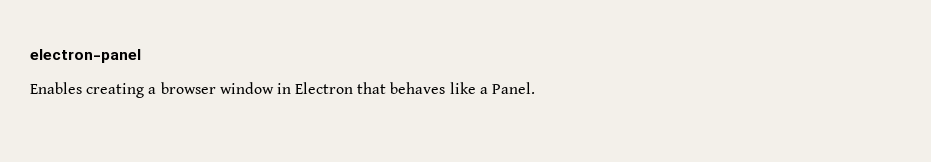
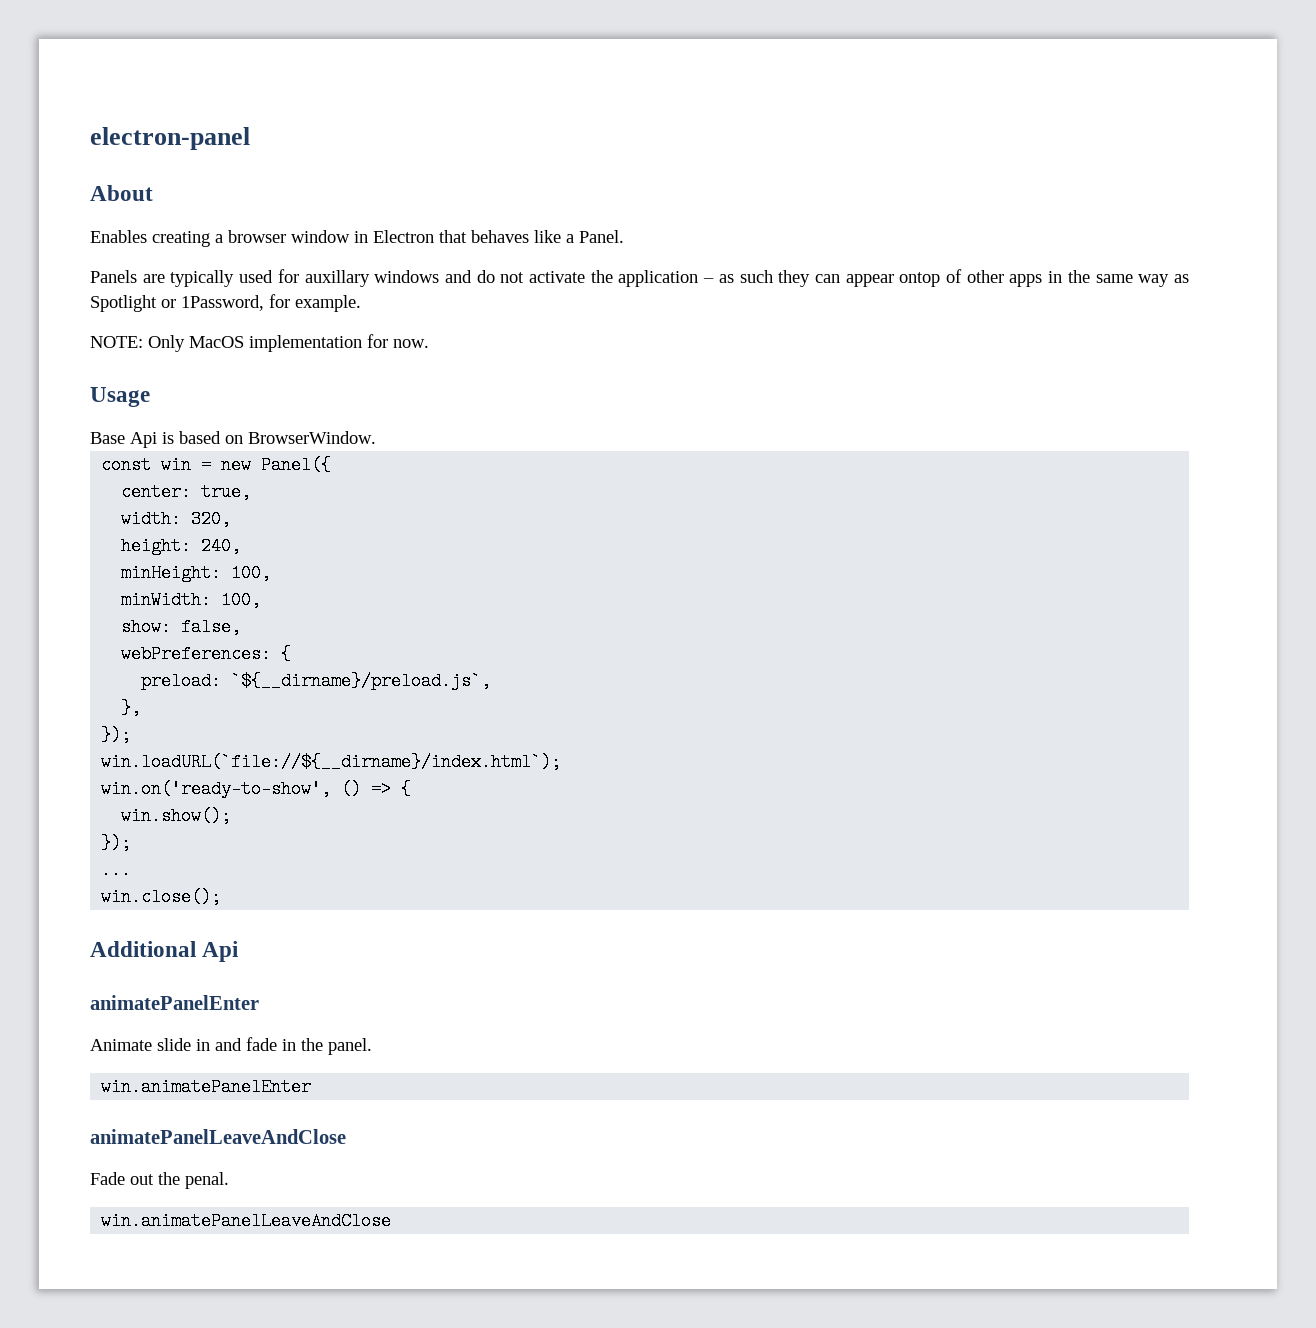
+ About
+ Panels are typically used for auxillary windows and do not activate the application – as such they can appear ontop of other apps in the same way as Spotlight or 1Password, for example.
+ NOTE: Only MacOS implementation for now.
+ Usage
+ Base Api is based on BrowserWindow.
+ const win = new Panel({
+ center: true,
+ width: 320,
+ height: 240,
+ minHeight: 100,
+ minWidth: 100,
+ show: false,
+ webPreferences: {
+ preload: `${__dirname}/preload.js`,
+ },
+ });
+ win.loadURL(`file://${__dirname}/index.html`);
+ win.on('ready-to-show', () => {
+ win.show();
+ });
+ ...
+ win.close();
+ Additional Api
+ animatePanelEnter
+ Animate slide in and fade in the panel.
+ win.animatePanelEnter
+ animatePanelLeaveAndClose
+ Fade out the penal.
+ win.animatePanelLeaveAndClose

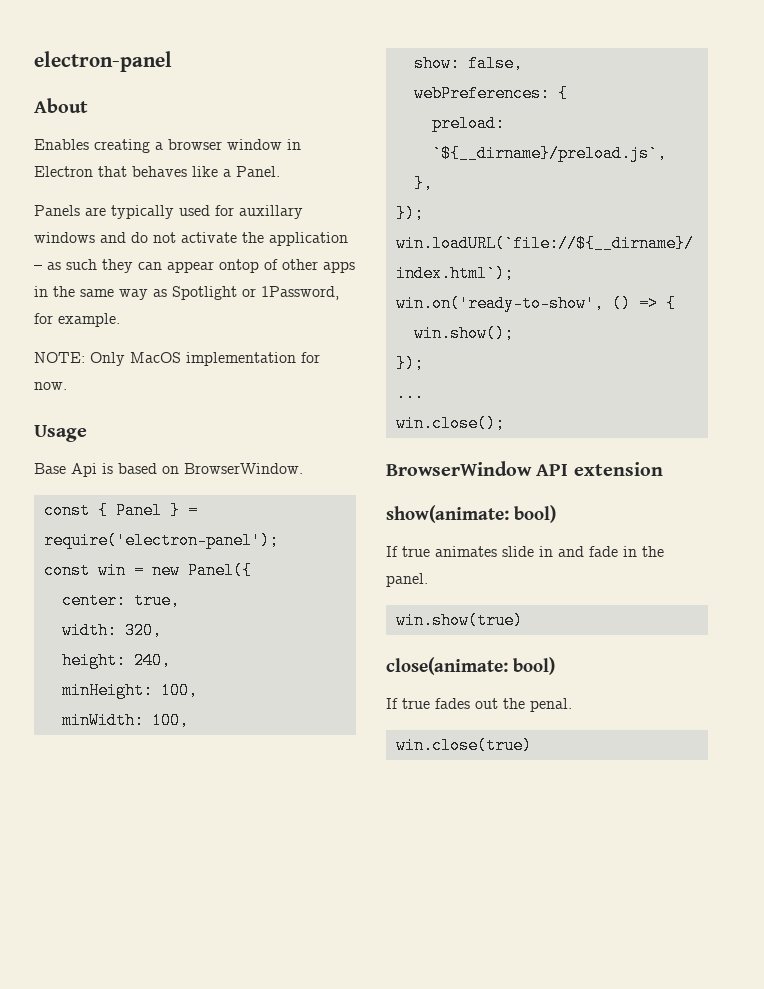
+ const { Panel } = require('electron-panel');
- Additional Api
- animatePanelEnter
- Animate slide in and fade in the panel.
+ BrowserWindow API extension
+ show(animate: bool)
+ If true animates slide in and fade in the panel.
- win.animatePanelEnter
- animatePanelLeaveAndClose
- Fade out the penal.
+ win.show(true)
+ close(animate: bool)
+ If true fades out the penal.
- win.animatePanelLeaveAndClose
+ win.close(true)

